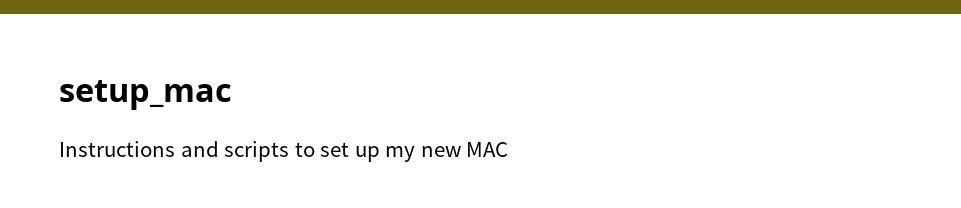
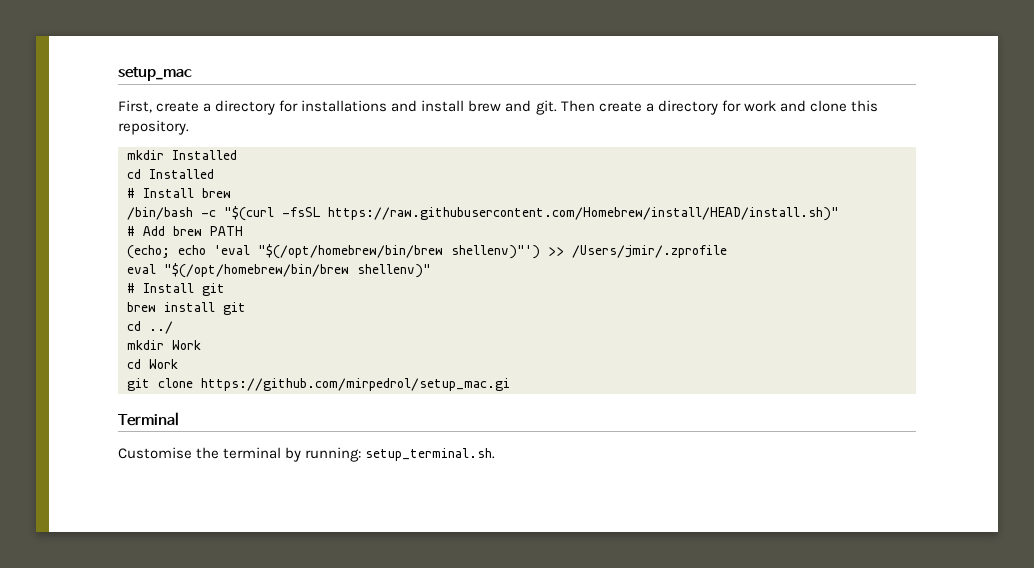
- Instructions and scripts to set up my new MAC
+ First, create a directory for installations and install brew and git. Then create a directory for work and clone this repository.
+ mkdir Installed
+ cd Installed
+ # Install brew
+ /bin/bash -c "$(curl -fsSL https://raw.githubusercontent.com/Homebrew/install/HEAD/install.sh)"
+ # Add brew PATH
+ (echo; echo 'eval "$(/opt/homebrew/bin/brew shellenv)"') >> /Users/jmir/.zprofile
+ eval "$(/opt/homebrew/bin/brew shellenv)"
+ # Install git
+ brew install git
+ cd ../
+ mkdir Work
+ cd Work
+ git clone https://github.com/mirpedrol/setup_mac.gi
+ Terminal
+ Customise the terminal by running: setup_terminal.sh.

